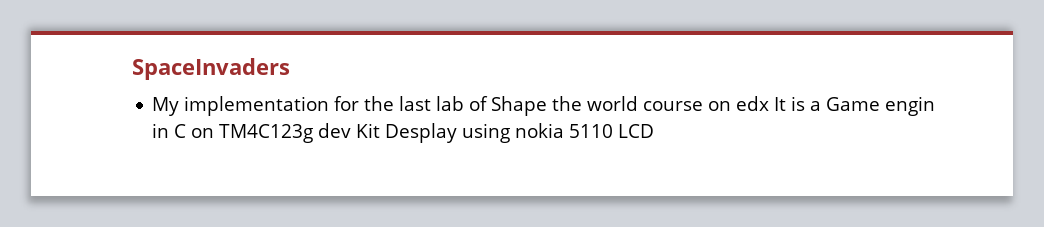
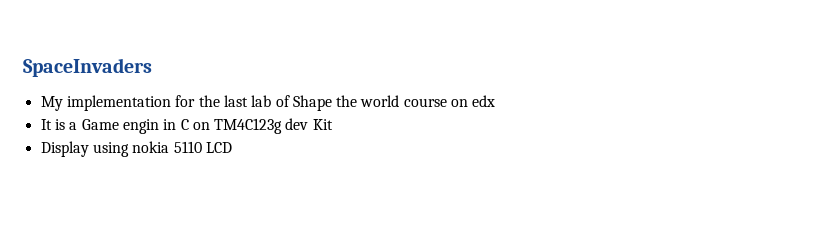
- My implementation for the last lab of Shape the world course on edx It is a Game engin in C on TM4C123g dev Kit Desplay using nokia 5110 LCD
+ My implementation for the last lab of Shape the world course on edx
+ It is a Game engin in C on TM4C123g dev Kit
+ Display using nokia 5110 LCD

